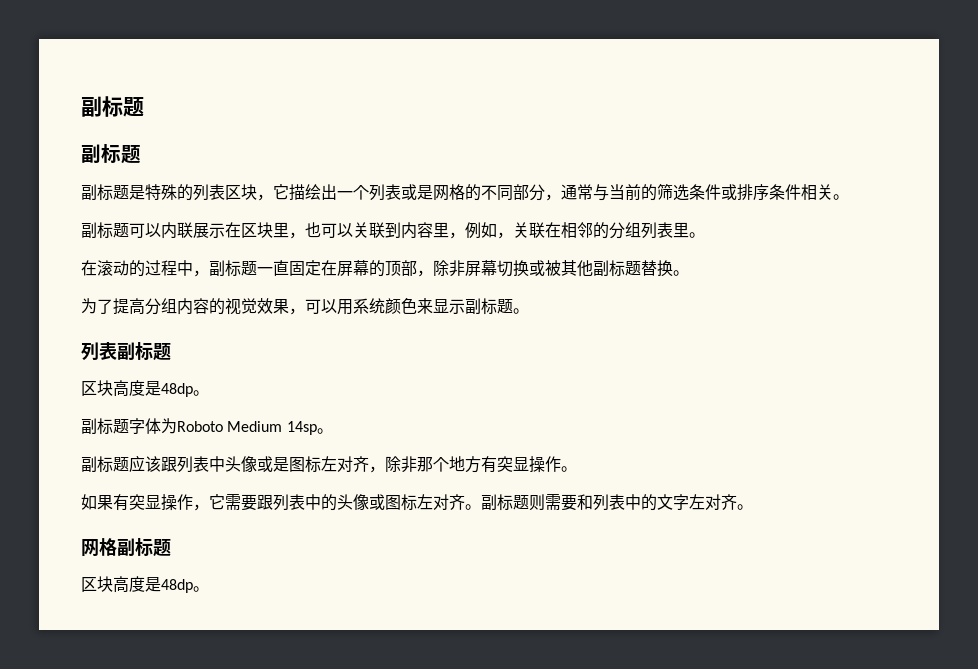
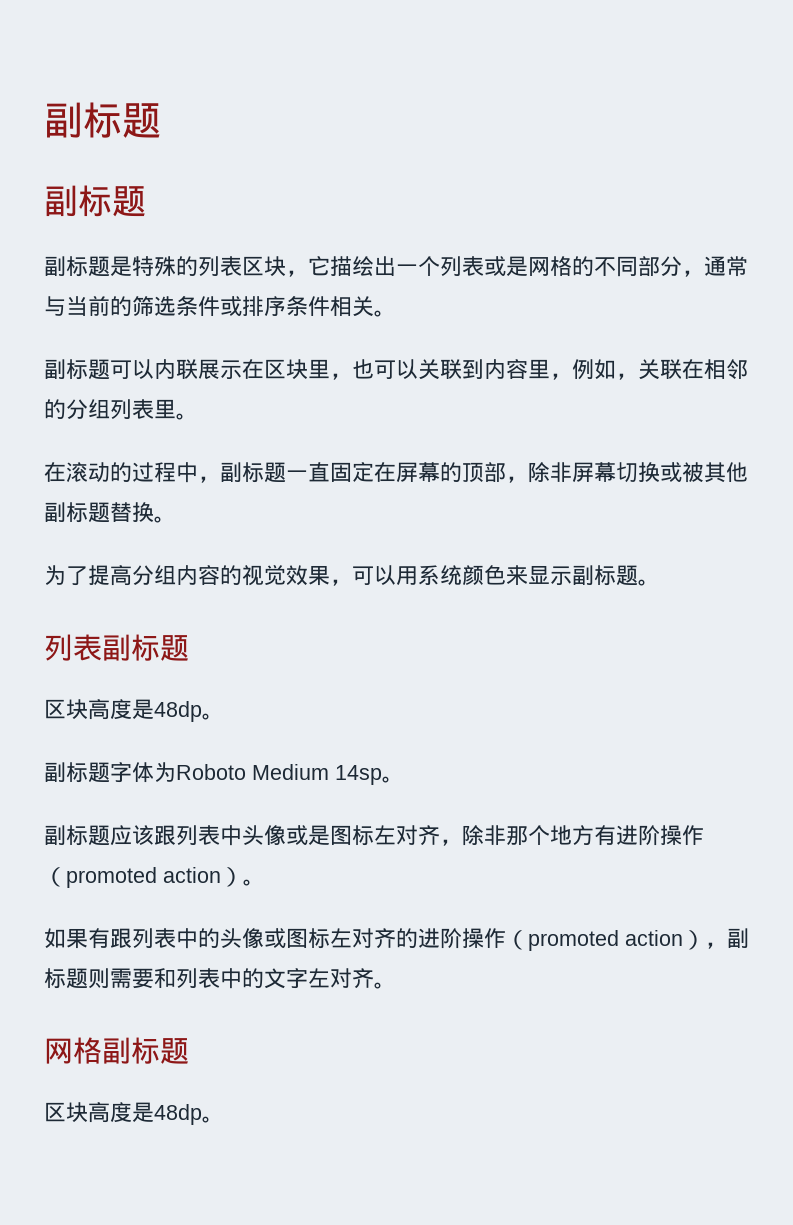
- 副标题应该跟列表中头像或是图标左对齐，除非那个地方有突显操作。
- 如果有突显操作，它需要跟列表中的头像或图标左对齐。副标题则需要和列表中的文字左对齐。
+ 副标题应该跟列表中头像或是图标左对齐，除非那个地方有进阶操作（promoted action）。
+ 如果有跟列表中的头像或图标左对齐的进阶操作（promoted action），副标题则需要和列表中的文字左对齐。

